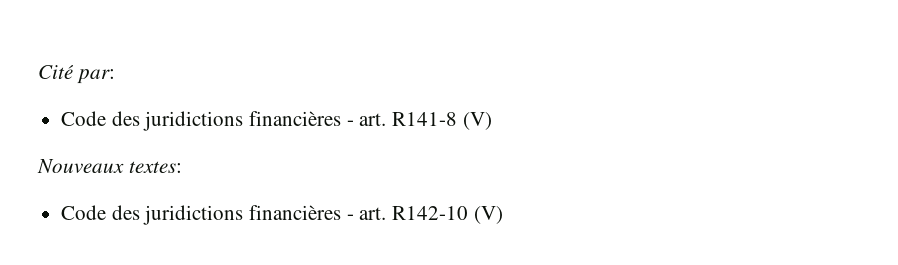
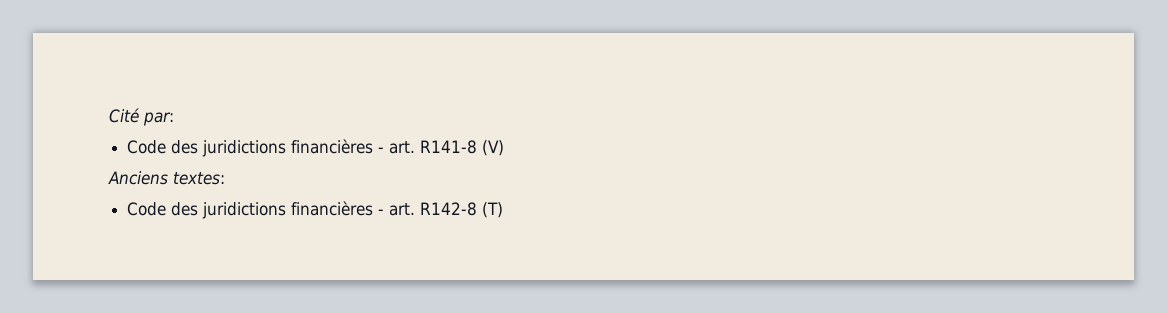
- Nouveaux textes:
+ Anciens textes:
- Code des juridictions financières - art. R142-10 (V)
+ Code des juridictions financières - art. R142-8 (T)

